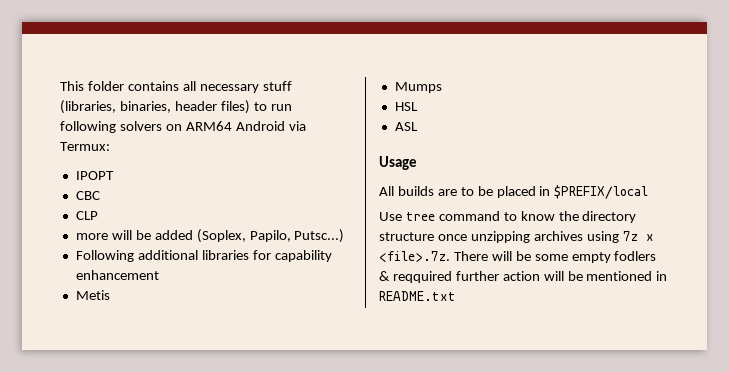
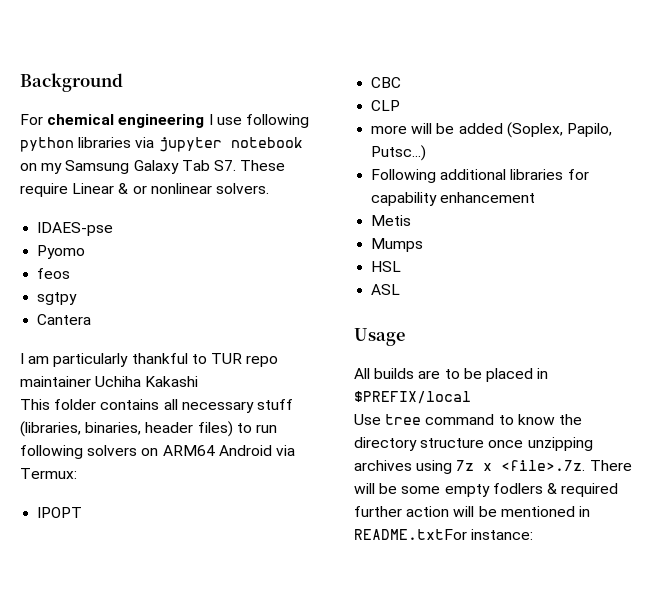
+ Background
+ For chemical engineering I use following python libraries via jupyter notebook on my Samsung Galaxy Tab S7. These require Linear & or nonlinear solvers.
+ IDAES-pse
+ Pyomo
+ feos
+ sgtpy
+ Cantera
+ I am particularly thankful to TUR repo maintainer Uchiha Kakashi
- Use tree command to know the directory structure once unzipping archives using 7z x <file>.7z. There will be some empty fodlers & reqquired further action will be mentioned in README.txt
+ Use tree command to know the directory structure once unzipping archives using 7z x <file>.7z. There will be some empty fodlers & required further action will be mentioned in README.txtFor instance:

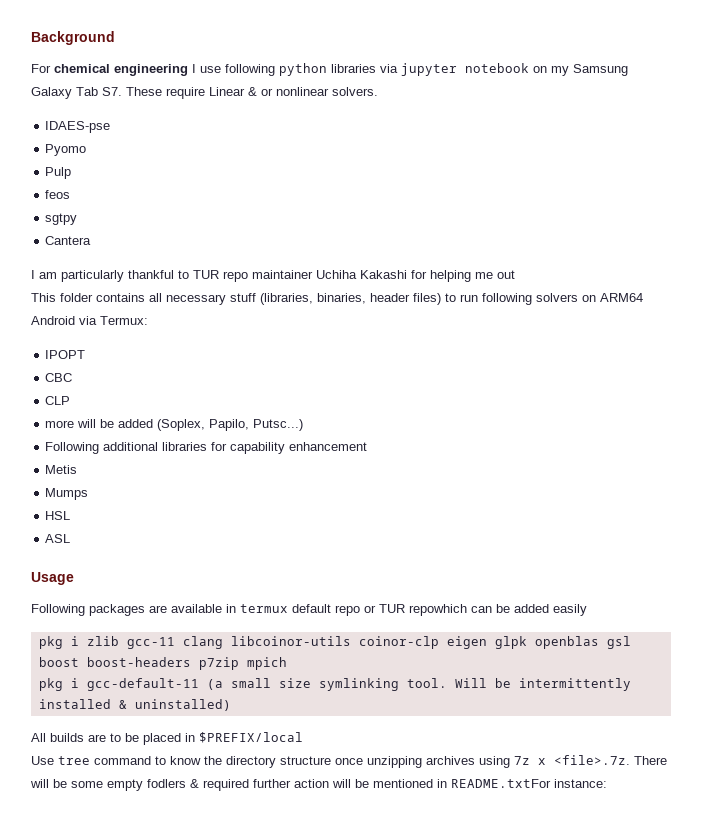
+ Pulp
- I am particularly thankful to TUR repo maintainer Uchiha Kakashi
+ I am particularly thankful to TUR repo maintainer Uchiha Kakashi for helping me out
+ Following packages are available in termux default repo or TUR repowhich can be added easily
+ pkg i zlib gcc-11 clang libcoinor-utils coinor-clp eigen glpk openblas gsl boost boost-headers p7zip mpich
+ pkg i gcc-default-11 (a small size symlinking tool. Will be intermittently installed & uninstalled)

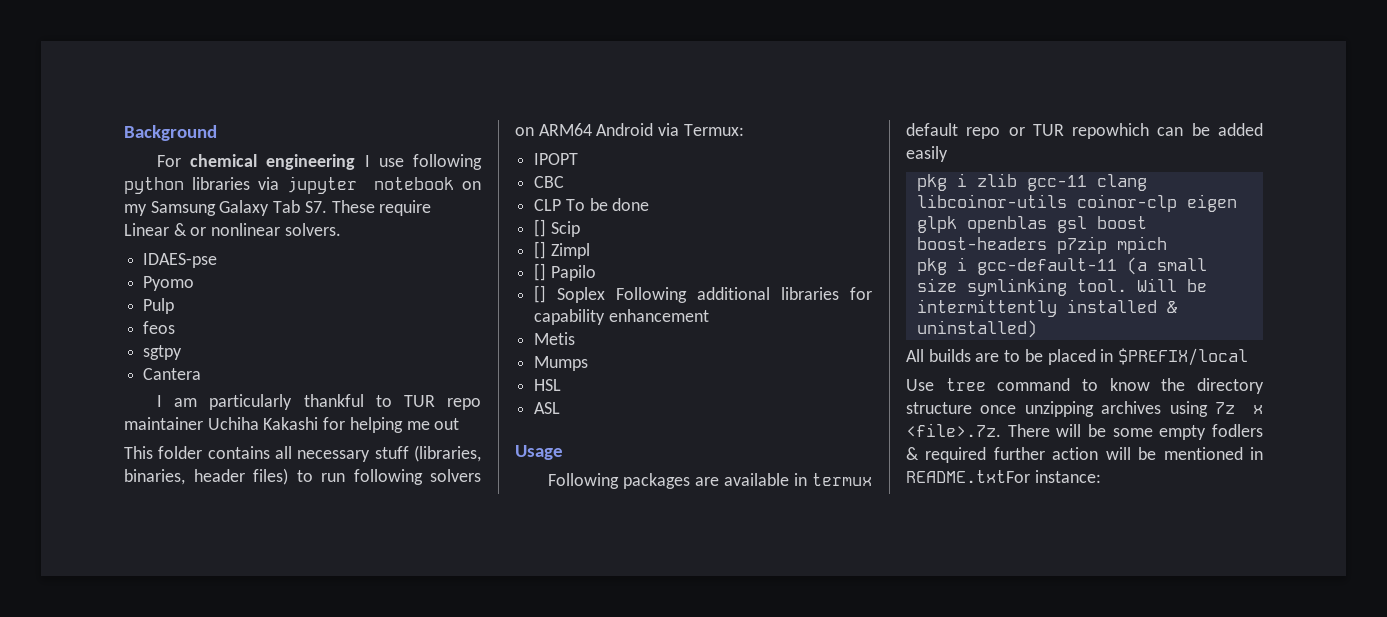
- CLP
- more will be added (Soplex, Papilo, Putsc...)
- Following additional libraries for capability enhancement
+ CLP To be done
+ [] Scip
+ [] Zimpl
+ [] Papilo
+ [] Soplex Following additional libraries for capability enhancement

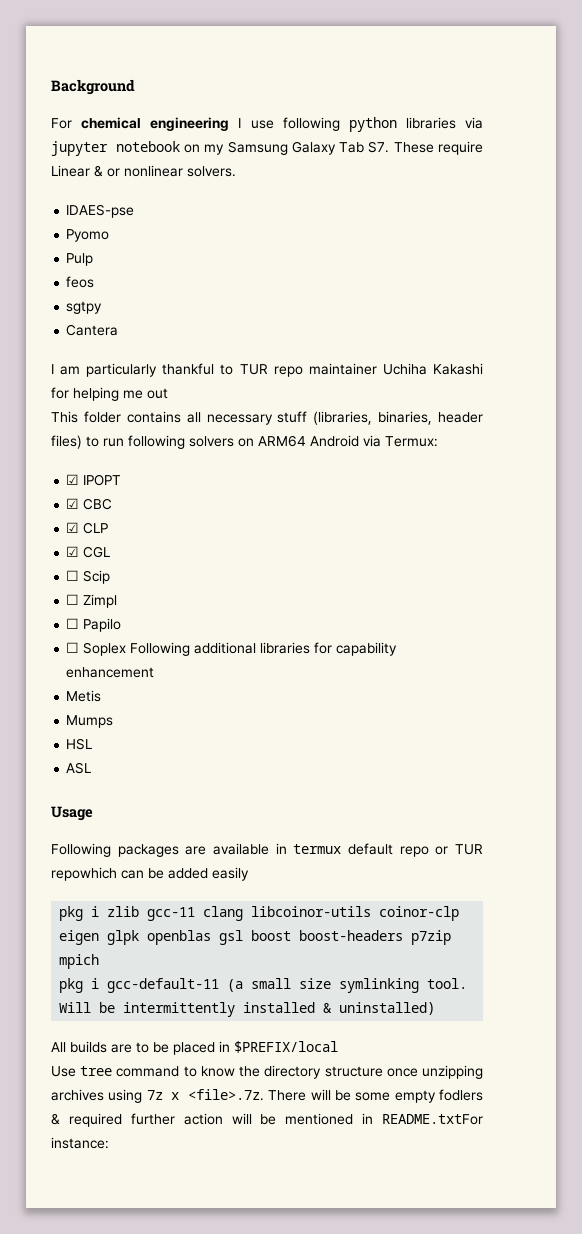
- IPOPT
+ ☑ IPOPT
- CBC
+ ☑ CBC
- CLP To be done
- [] Scip
+ ☑ CLP
+ ☑ CGL
+ ☐ Scip
- [] Zimpl
+ ☐ Zimpl
- [] Papilo
+ ☐ Papilo
- [] Soplex Following additional libraries for capability enhancement
+ ☐ Soplex Following additional libraries for capability enhancement

